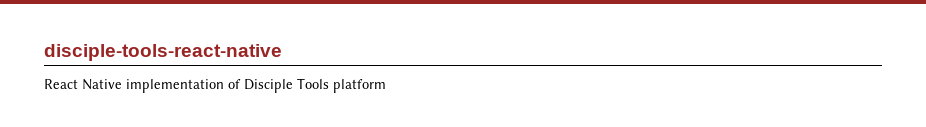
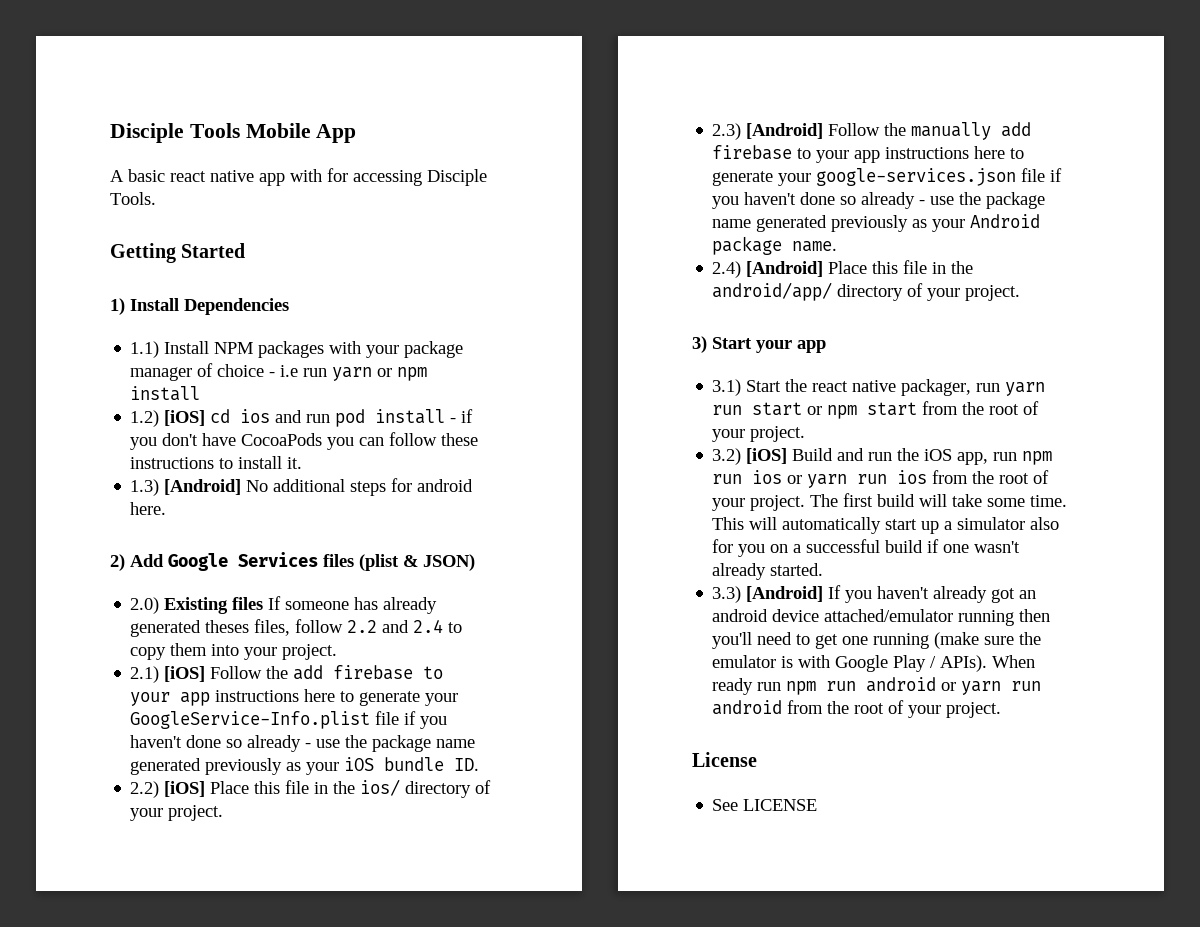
- disciple-tools-react-native
- React Native implementation of Disciple Tools platform
+ Disciple Tools Mobile App
+ A basic react native app with for accessing Disciple Tools.
+ Getting Started
+ 1) Install Dependencies
+ 1.1) Install NPM packages with your package manager of choice - i.e run yarn or npm install
+ 1.2) [iOS] cd ios and run pod install - if you don't have CocoaPods you can follow these instructions to install it.
+ 1.3) [Android] No additional steps for android here.
+ 2) Add Google Services files (plist & JSON)
+ 2.0) Existing files If someone has already generated theses files, follow 2.2 and 2.4 to copy them into your project.
+ 2.1) [iOS] Follow the add firebase to your app instructions here to generate your GoogleService-Info.plist file if you haven't done so already - use the package name generated previously as your iOS bundle ID.
+ 2.2) [iOS] Place this file in the ios/ directory of your project.
+ 2.3) [Android] Follow the manually add firebase to your app instructions here to generate your google-services.json file if you haven't done so already - use the package name generated previously as your Android package name.
+ 2.4) [Android] Place this file in the android/app/ directory of your project.
+ 3) Start your app
+ 3.1) Start the react native packager, run yarn run start or npm start from the root of your project.
+ 3.2) [iOS] Build and run the iOS app, run npm run ios or yarn run ios from the root of your project. The first build will take some time. This will automatically start up a simulator also for you on a successful build if one wasn't already started.
+ 3.3) [Android] If you haven't already got an android device attached/emulator running then you'll need to get one running (make sure the emulator is with Google Play / APIs). When ready run npm run android or yarn run android from the root of your project.
+ License
+ See LICENSE

